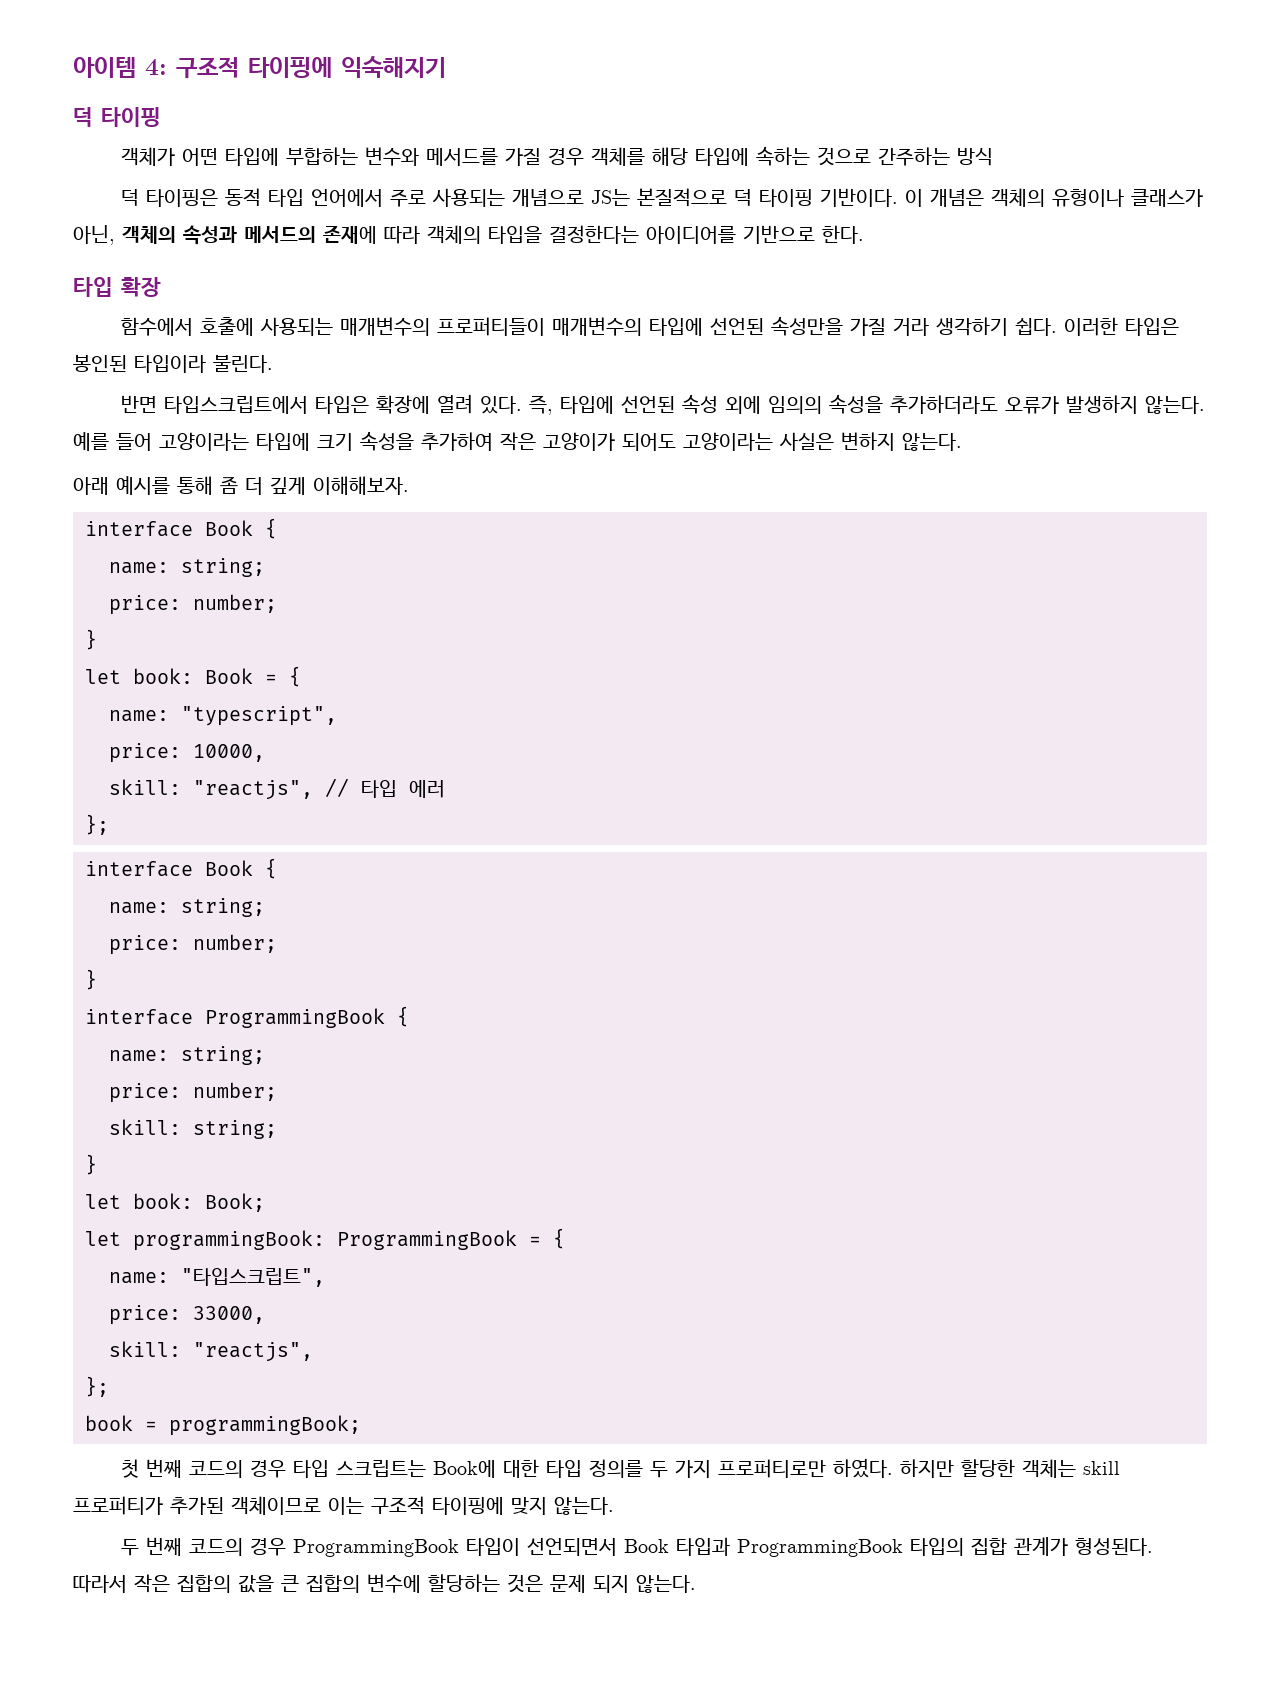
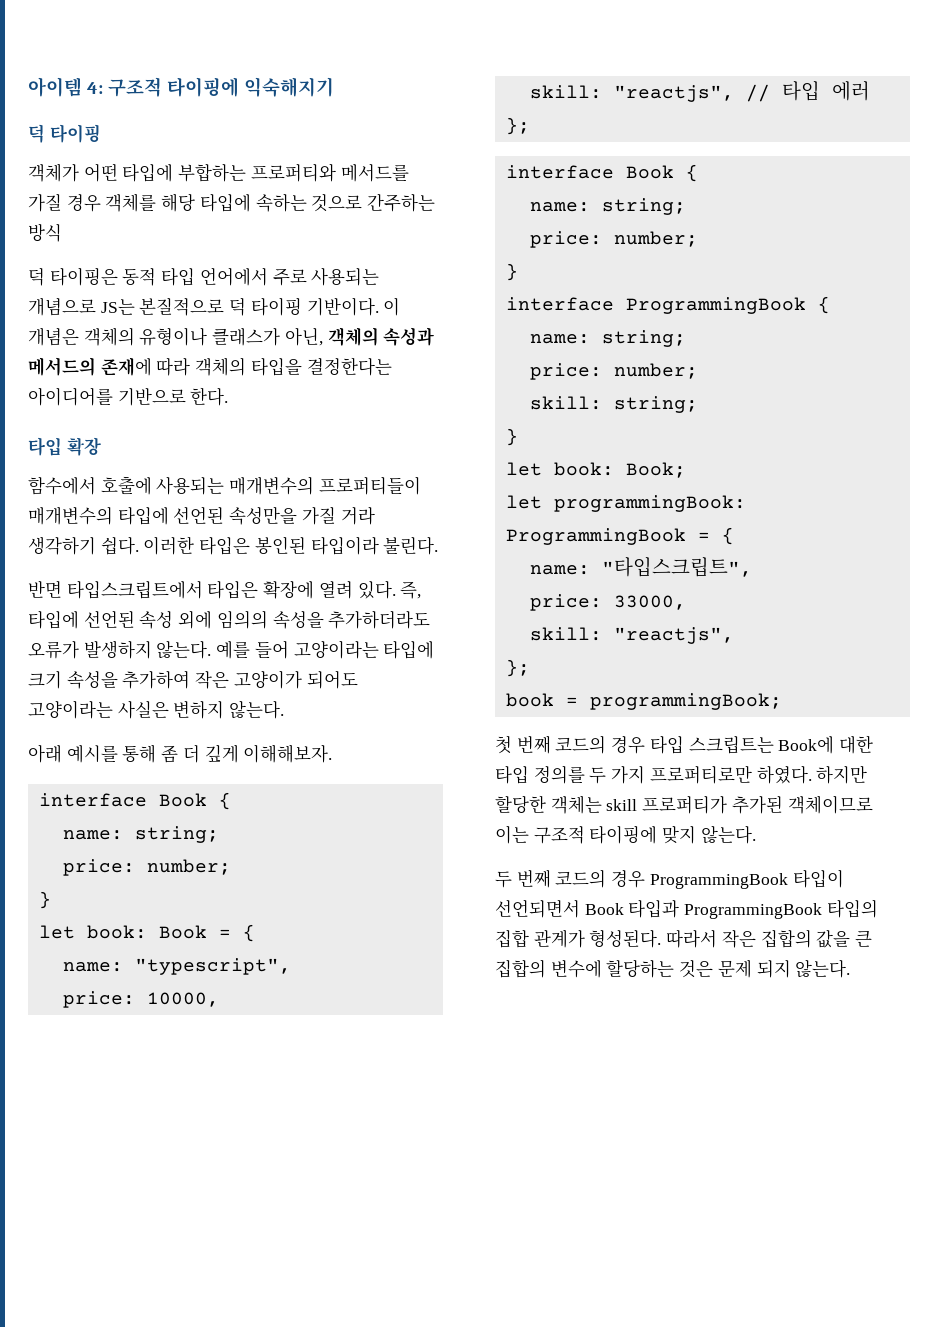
- 객체가 어떤 타입에 부합하는 변수와 메서드를 가질 경우 객체를 해당 타입에 속하는 것으로 간주하는 방식
+ 객체가 어떤 타입에 부합하는 프로퍼티와 메서드를 가질 경우 객체를 해당 타입에 속하는 것으로 간주하는 방식

